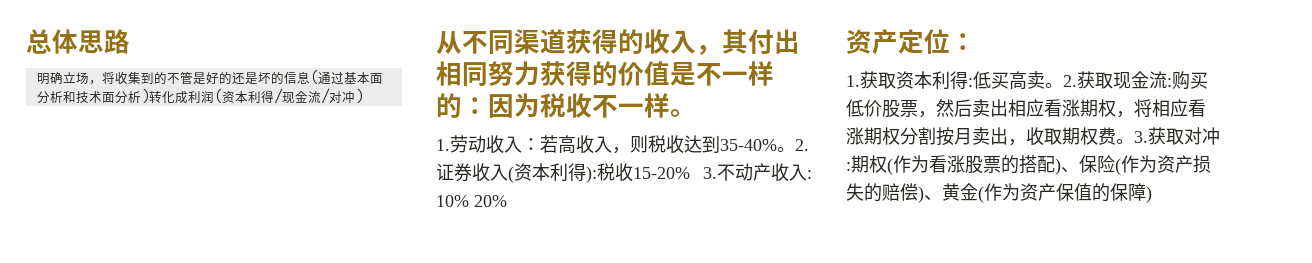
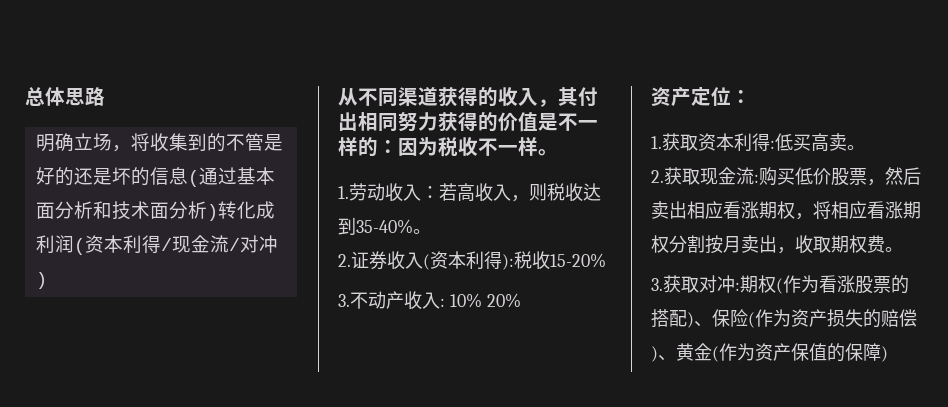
- 1.劳动收入：若高收入，则税收达到35-40%。2.证券收入(资本利得):税收15-20% 3.不动产收入: 10% 20%
+ 1.劳动收入：若高收入，则税收达到35-40%。
+ 2.证券收入(资本利得):税收15-20%
+ 3.不动产收入: 10% 20%
- 1.获取资本利得:低买高卖。2.获取现金流:购买低价股票，然后卖出相应看涨期权，将相应看涨期权分割按月卖出，收取期权费。3.获取对冲:期权(作为看涨股票的搭配)、保险(作为资产损失的赔偿)、黄金(作为资产保值的保障)
+ 1.获取资本利得:低买高卖。
+ 2.获取现金流:购买低价股票，然后卖出相应看涨期权，将相应看涨期权分割按月卖出，收取期权费。
+ 3.获取对冲:期权(作为看涨股票的搭配)、保险(作为资产损失的赔偿)、黄金(作为资产保值的保障)

